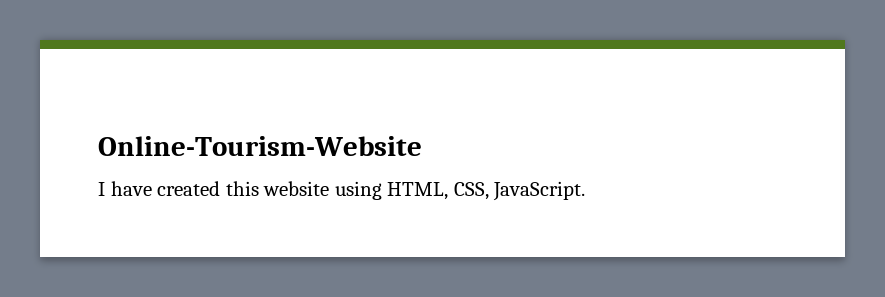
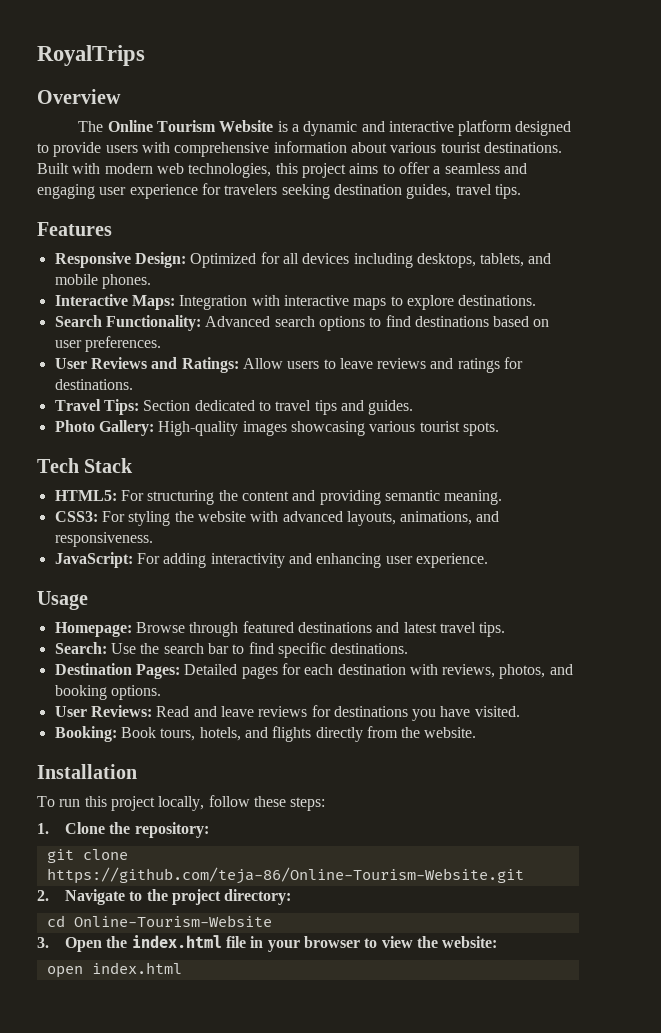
- Online-Tourism-Website
- I have created this website using HTML, CSS, JavaScript.
+ RoyalTrips
+ Overview
+ The Online Tourism Website is a dynamic and interactive platform designed to provide users with comprehensive information about various tourist destinations. Built with modern web technologies, this project aims to offer a seamless and engaging user experience for travelers seeking destination guides, travel tips.
+ Features
+ Responsive Design: Optimized for all devices including desktops, tablets, and mobile phones.
+ Interactive Maps: Integration with interactive maps to explore destinations.
+ Search Functionality: Advanced search options to find destinations based on user preferences.
+ User Reviews and Ratings: Allow users to leave reviews and ratings for destinations.
+ Travel Tips: Section dedicated to travel tips and guides.
+ Photo Gallery: High-quality images showcasing various tourist spots.
+ Tech Stack
+ HTML5: For structuring the content and providing semantic meaning.
+ CSS3: For styling the website with advanced layouts, animations, and responsiveness.
+ JavaScript: For adding interactivity and enhancing user experience.
+ Usage
+ Homepage: Browse through featured destinations and latest travel tips.
+ Search: Use the search bar to find specific destinations.
+ Destination Pages: Detailed pages for each destination with reviews, photos, and booking options.
+ User Reviews: Read and leave reviews for destinations you have visited.
+ Booking: Book tours, hotels, and flights directly from the website.
+ Installation
+ To run this project locally, follow these steps:
+ 1. Clone the repository:
+ git clone https://github.com/teja-86/Online-Tourism-Website.git
+ 2. Navigate to the project directory:
+ cd Online-Tourism-Website
+ 3. Open the index.html file in your browser to view the website:
+ open index.html

